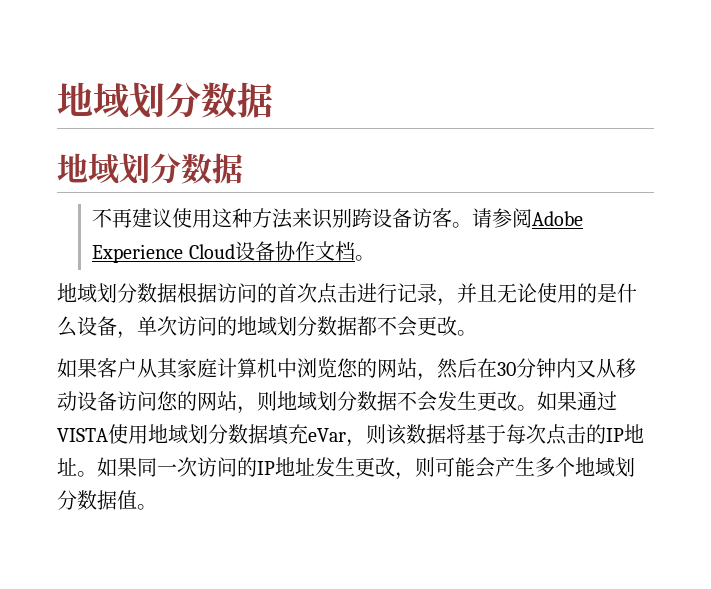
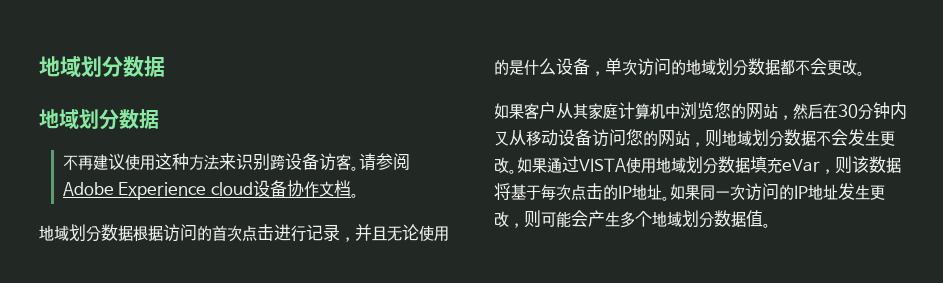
- 请参阅Adobe Experience Cloud设备协作文档。
+ 请参阅Adobe Experience cloud设备协作文档。

